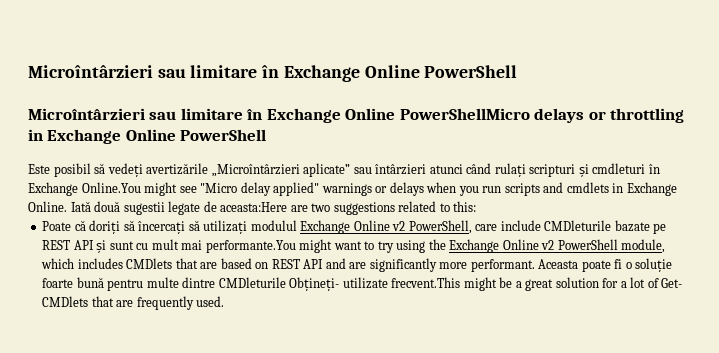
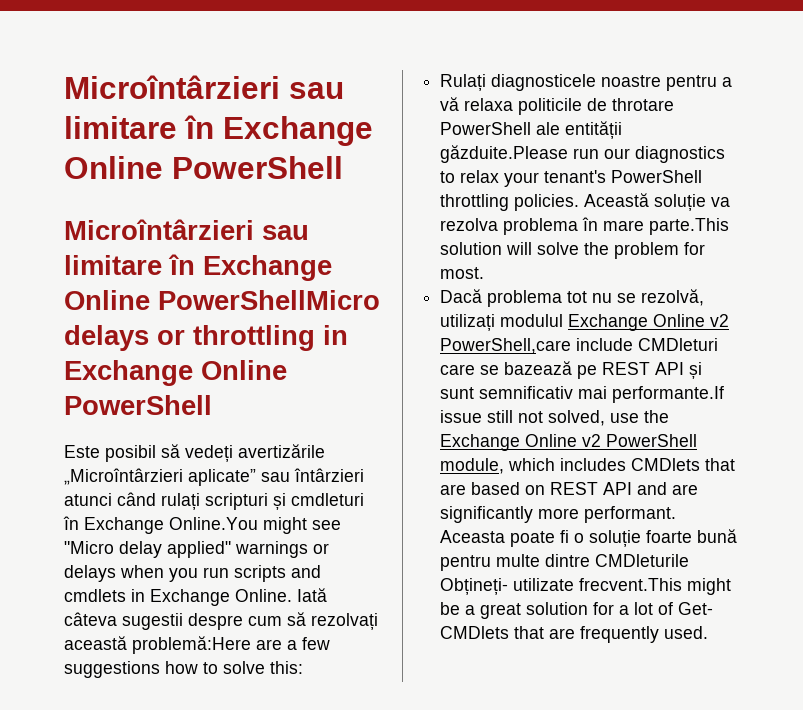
- Iată două sugestii legate de aceasta:Here are two suggestions related to this:
- Poate că doriți să încercați să utilizați modulul Exchange Online v2 PowerShell, care include CMDleturile bazate pe REST API și sunt cu mult mai performante.You might want to try using the Exchange Online v2 PowerShell module, which includes CMDlets that are based on REST API and are significantly more performant.
+ Iată câteva sugestii despre cum să rezolvați această problemă:Here are a few suggestions how to solve this:
+ Rulați diagnosticele noastre pentru a vă relaxa politicile de throtare PowerShell ale entității găzduite.Please run our diagnostics to relax your tenant's PowerShell throttling policies. Această soluție va rezolva problema în mare parte.This solution will solve the problem for most.
+ Dacă problema tot nu se rezolvă, utilizați modulul Exchange Online v2 PowerShell,care include CMDleturi care se bazează pe REST API și sunt semnificativ mai performante.If issue still not solved, use the Exchange Online v2 PowerShell module, which includes CMDlets that are based on REST API and are significantly more performant.

